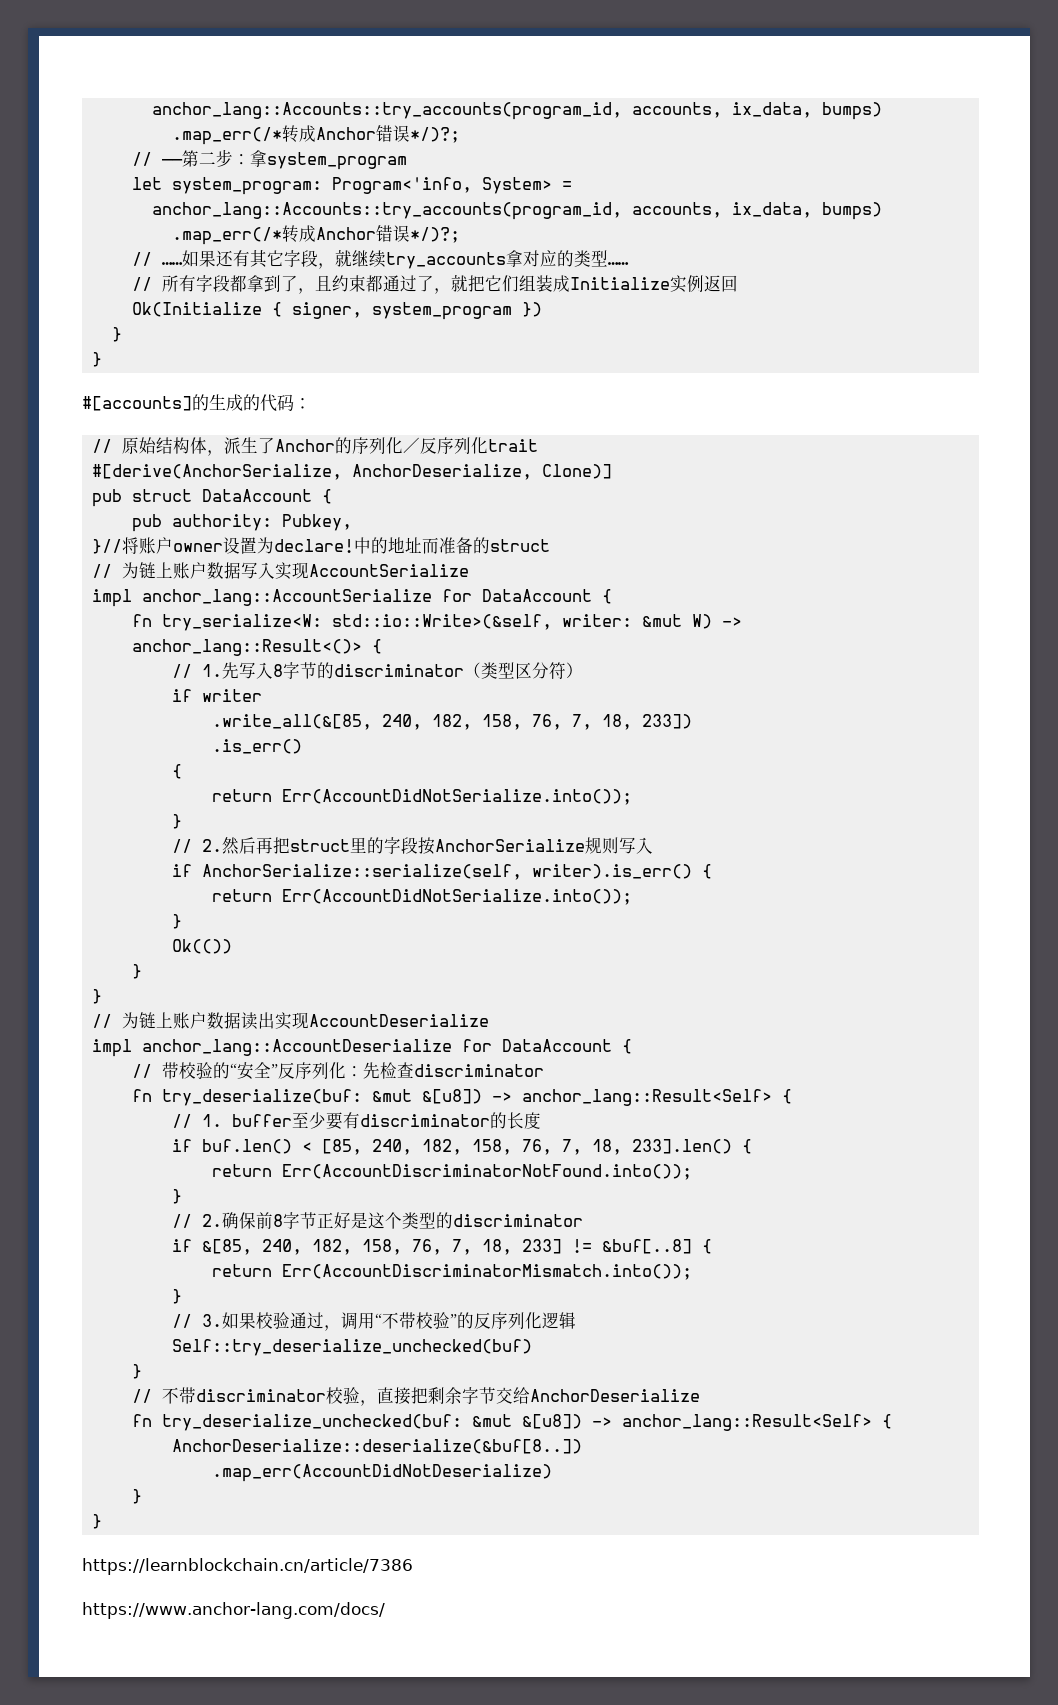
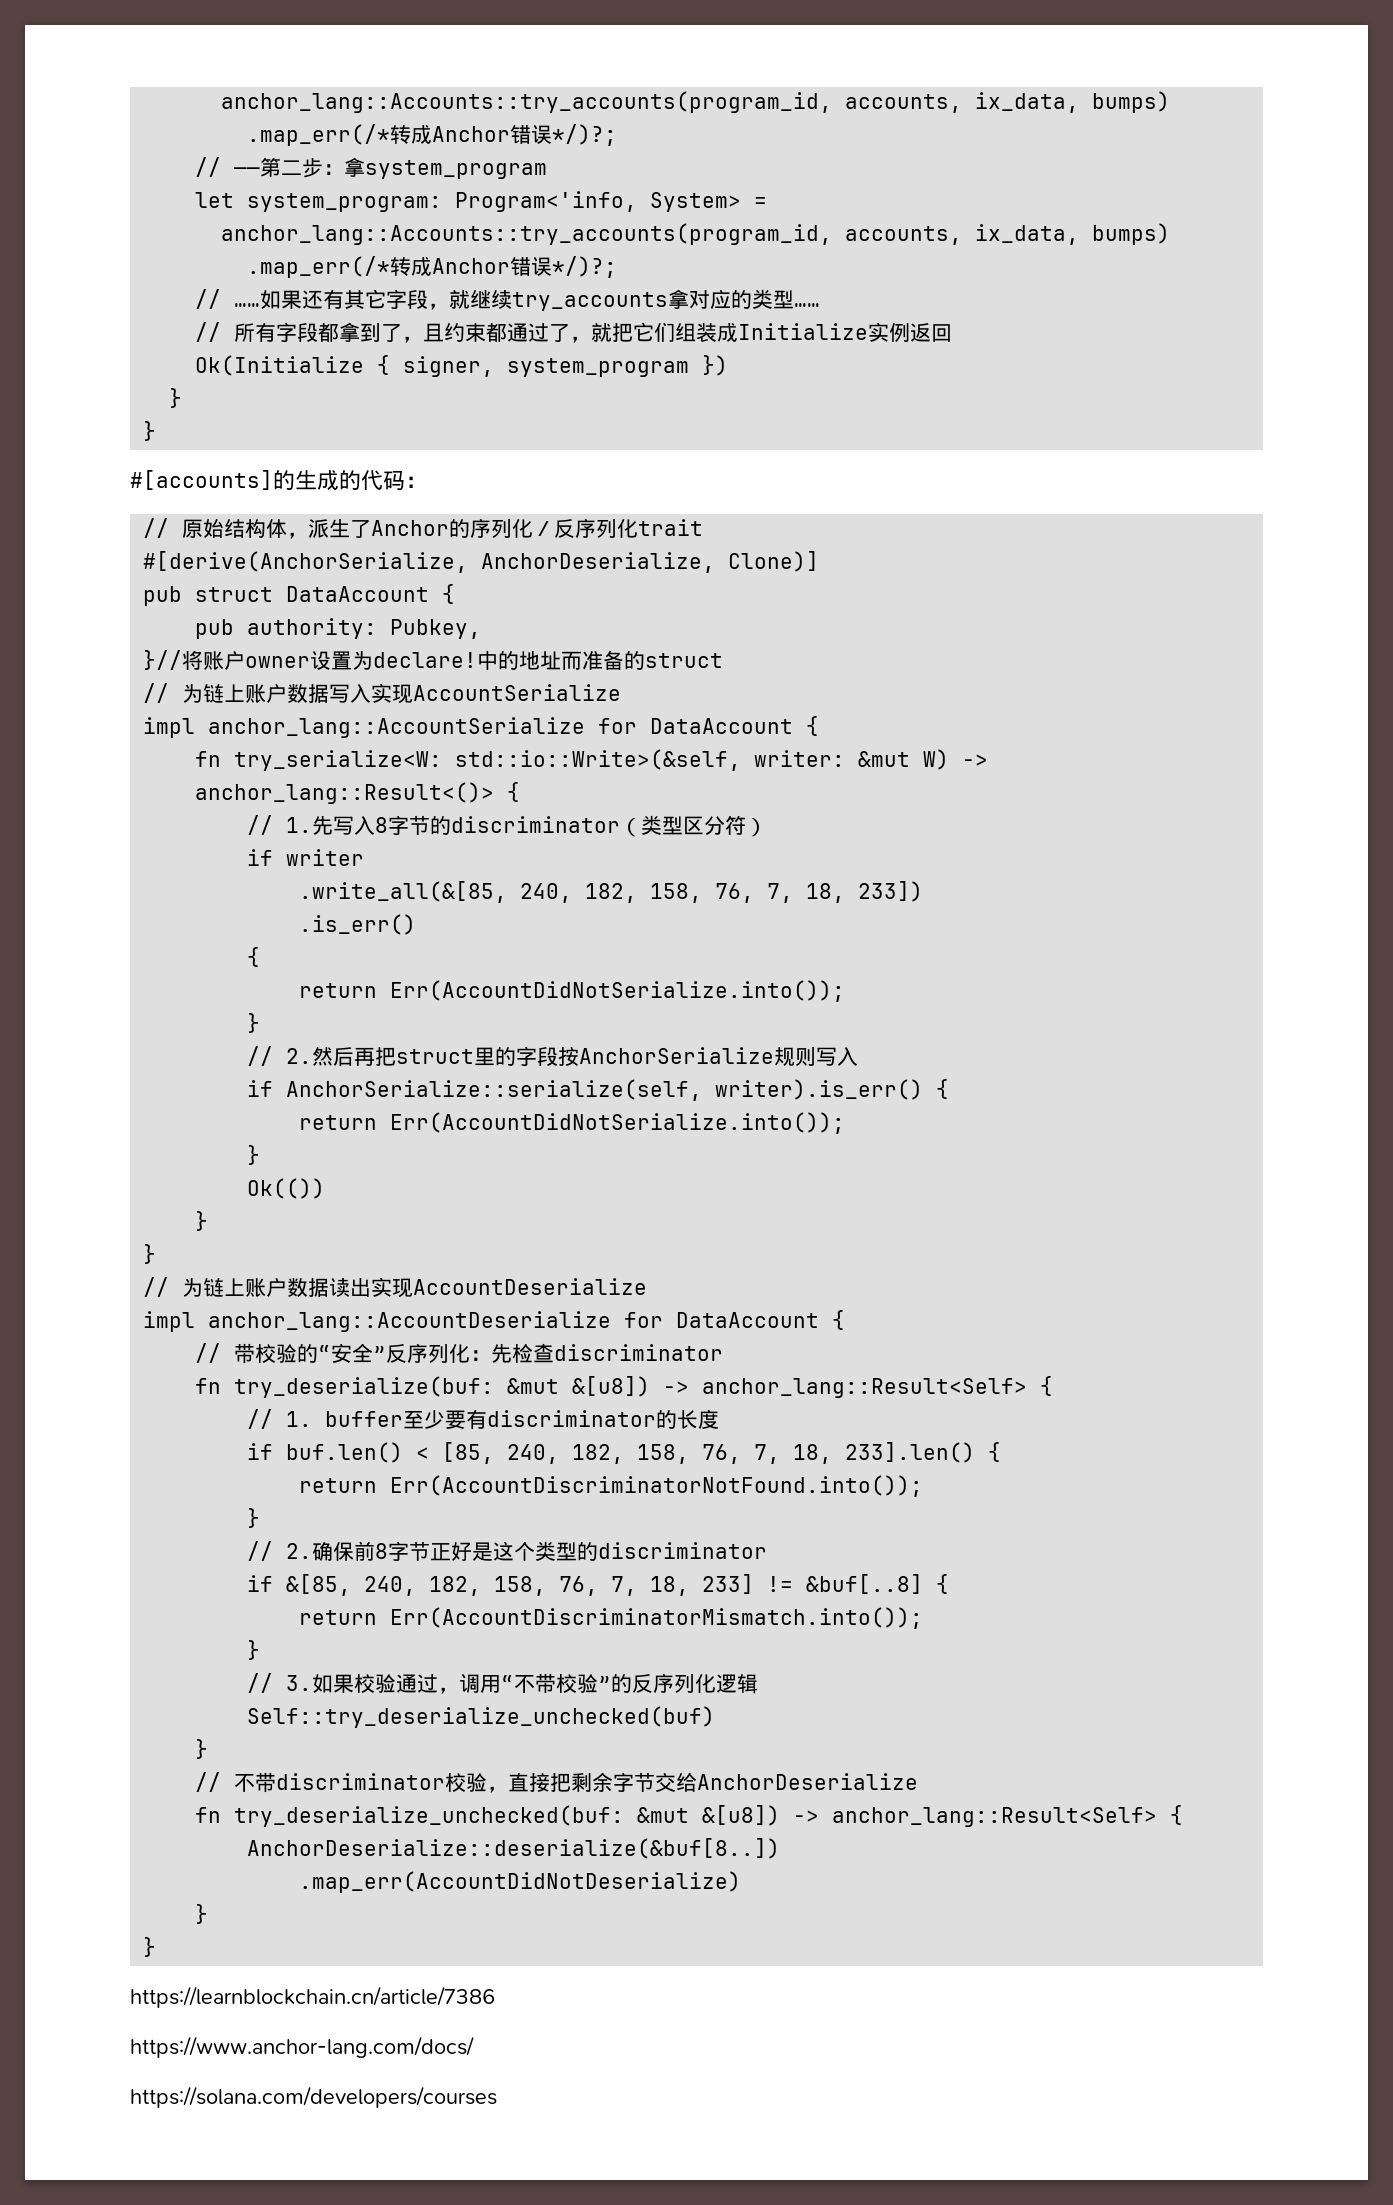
+ https://solana.com/developers/courses

